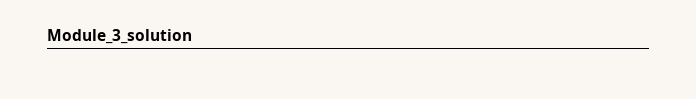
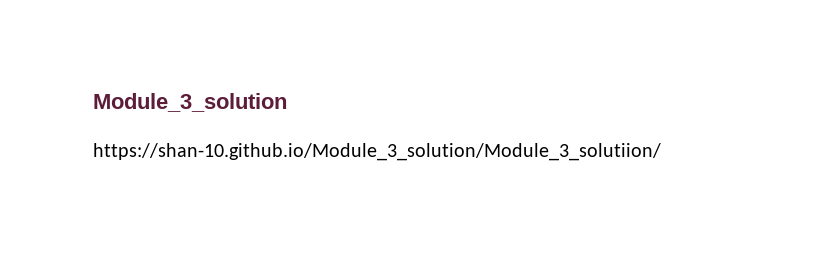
+ https://shan-10.github.io/Module_3_solution/Module_3_solutiion/

